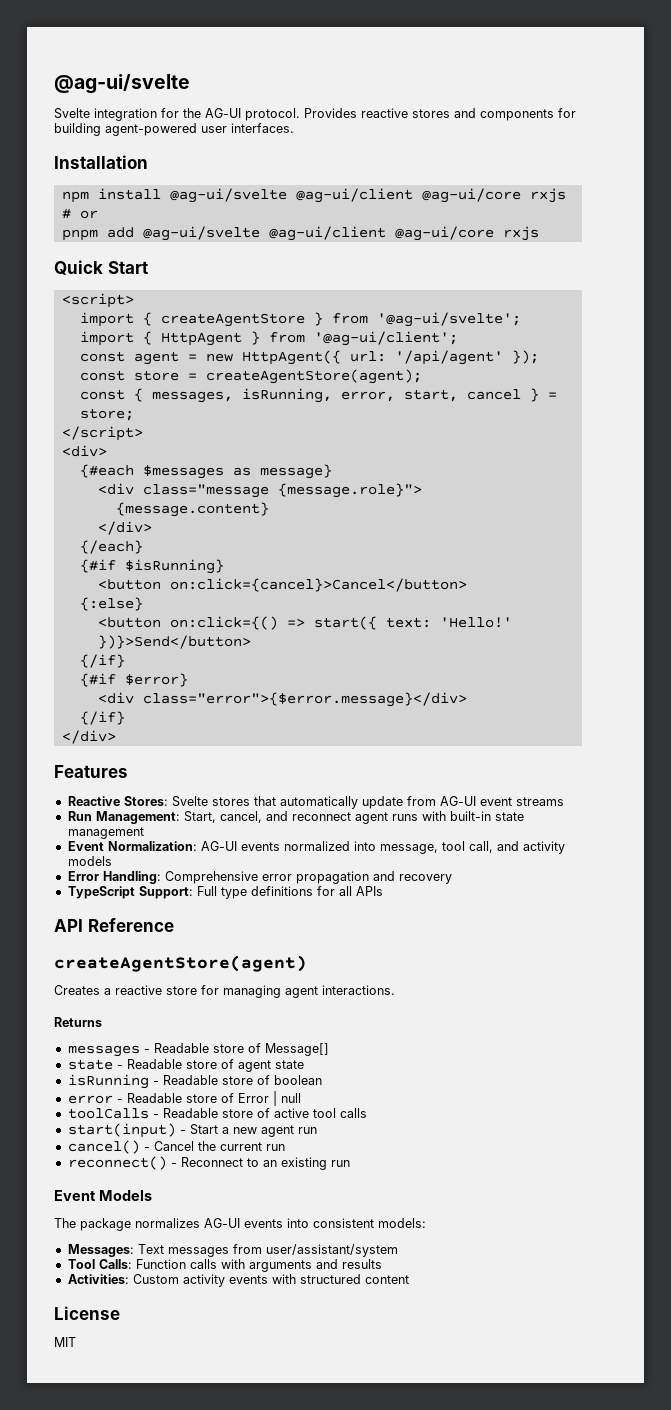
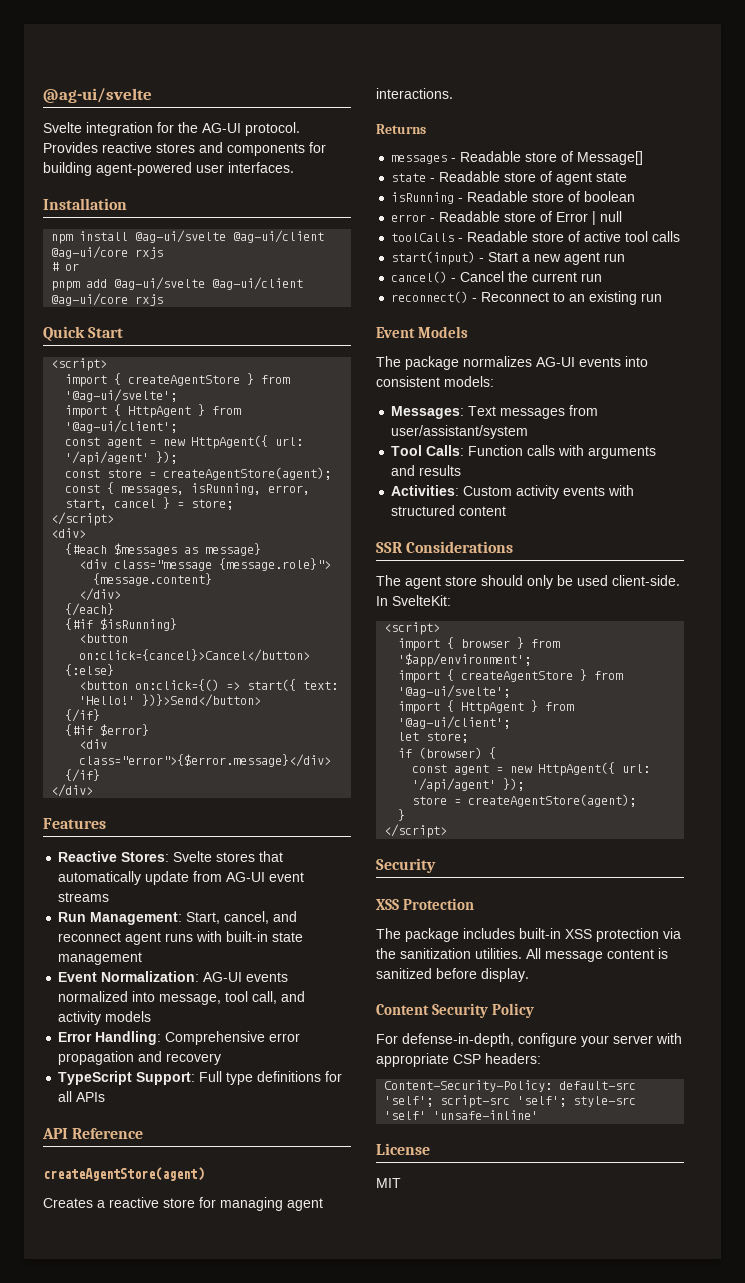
+ SSR Considerations
+ The agent store should only be used client-side. In SvelteKit:
+ <script>
+ import { browser } from '$app/environment';
+ import { createAgentStore } from '@ag-ui/svelte';
+ import { HttpAgent } from '@ag-ui/client';
+ let store;
+ if (browser) {
+ const agent = new HttpAgent({ url: '/api/agent' });
+ store = createAgentStore(agent);
+ }
+ </script>
+ Security
+ XSS Protection
+ The package includes built-in XSS protection via the sanitization utilities. All message content is sanitized before display.
+ Content Security Policy
+ For defense-in-depth, configure your server with appropriate CSP headers:
+ Content-Security-Policy: default-src 'self'; script-src 'self'; style-src 'self' 'unsafe-inline'

